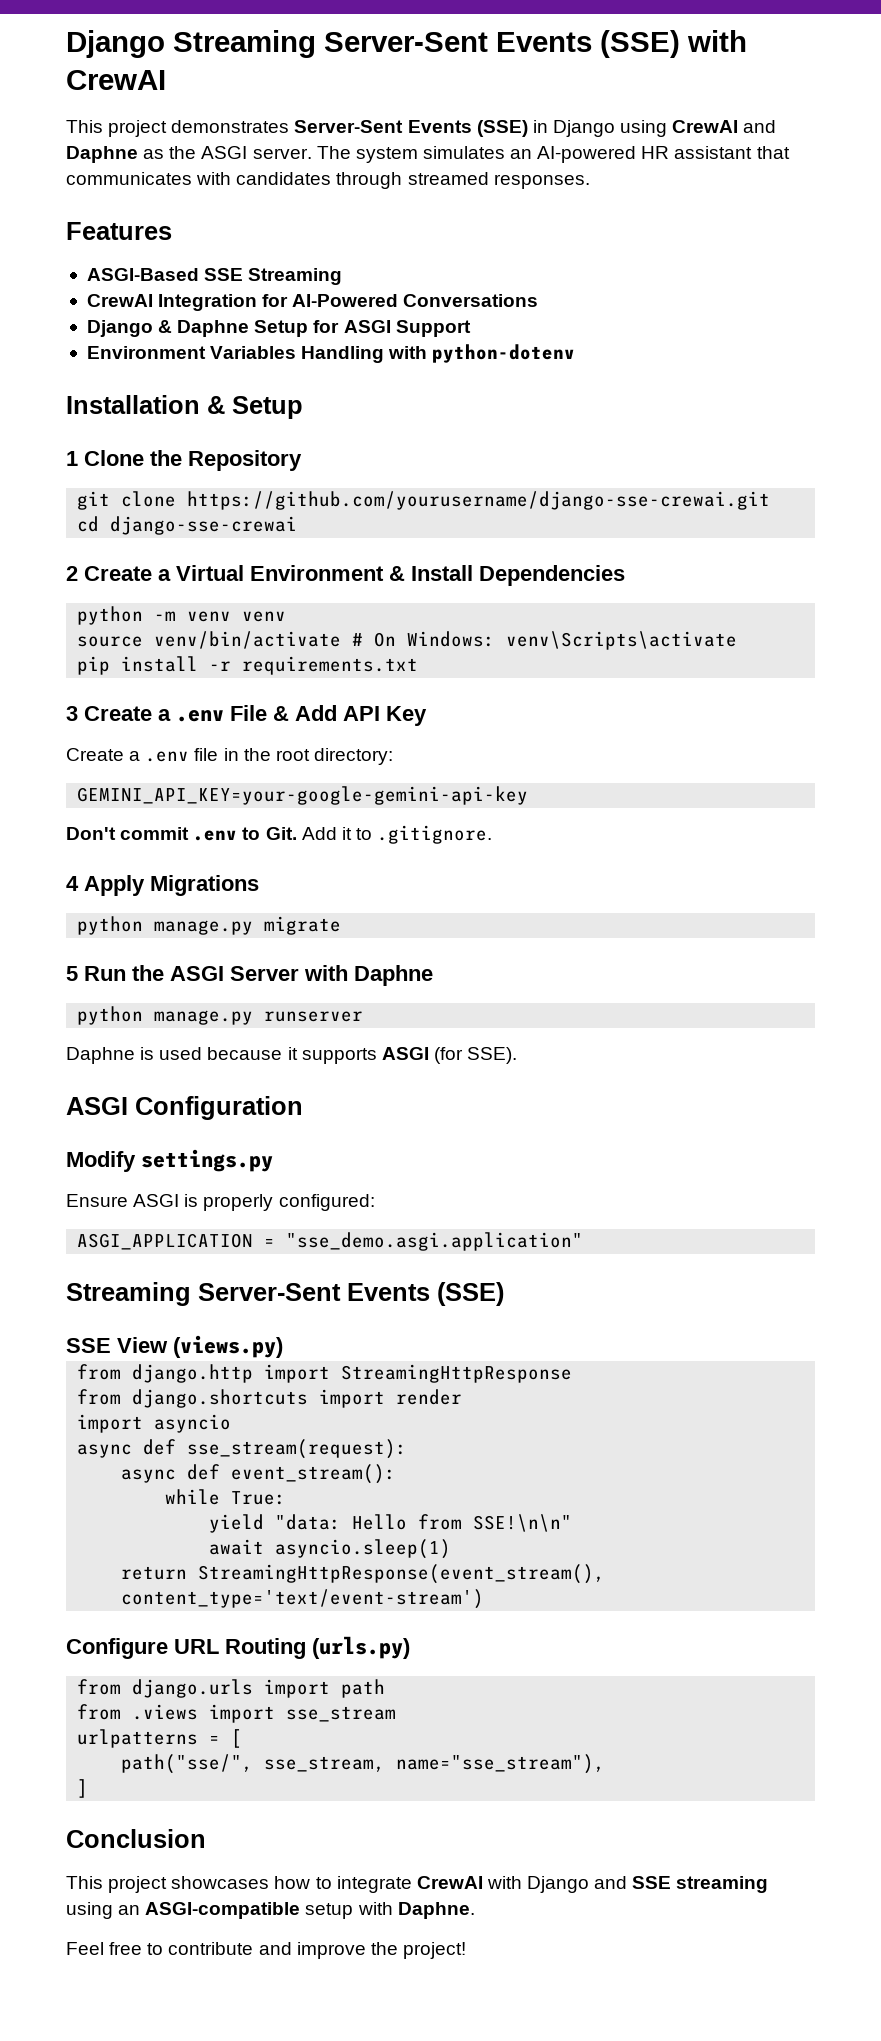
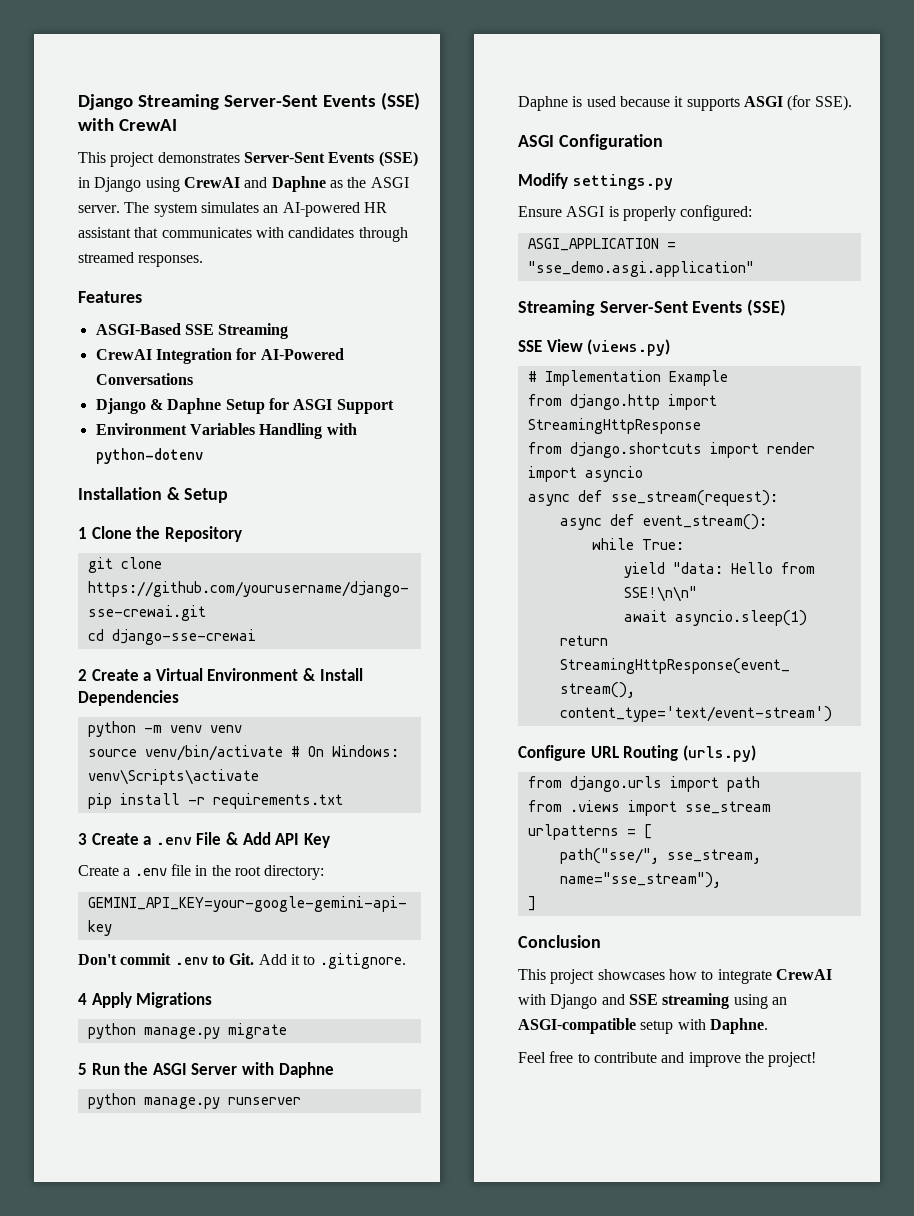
+ # Implementation Example

